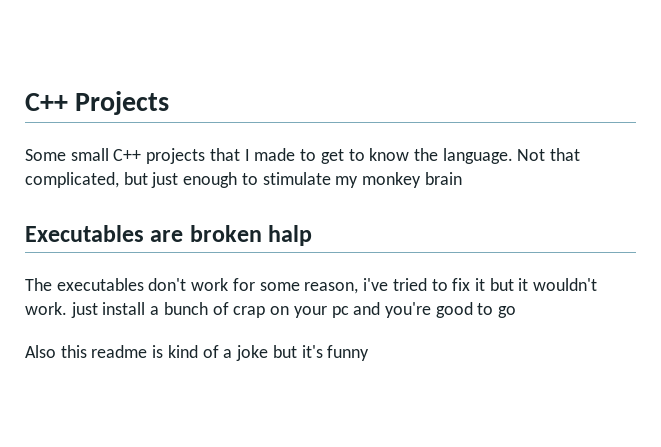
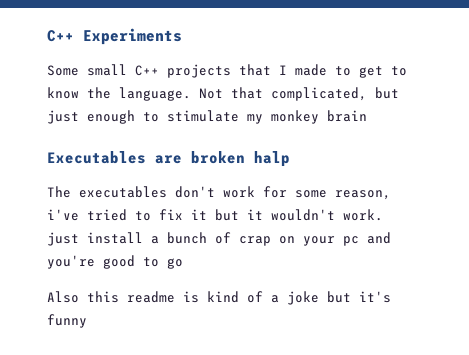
- C++ Projects
+ C++ Experiments

